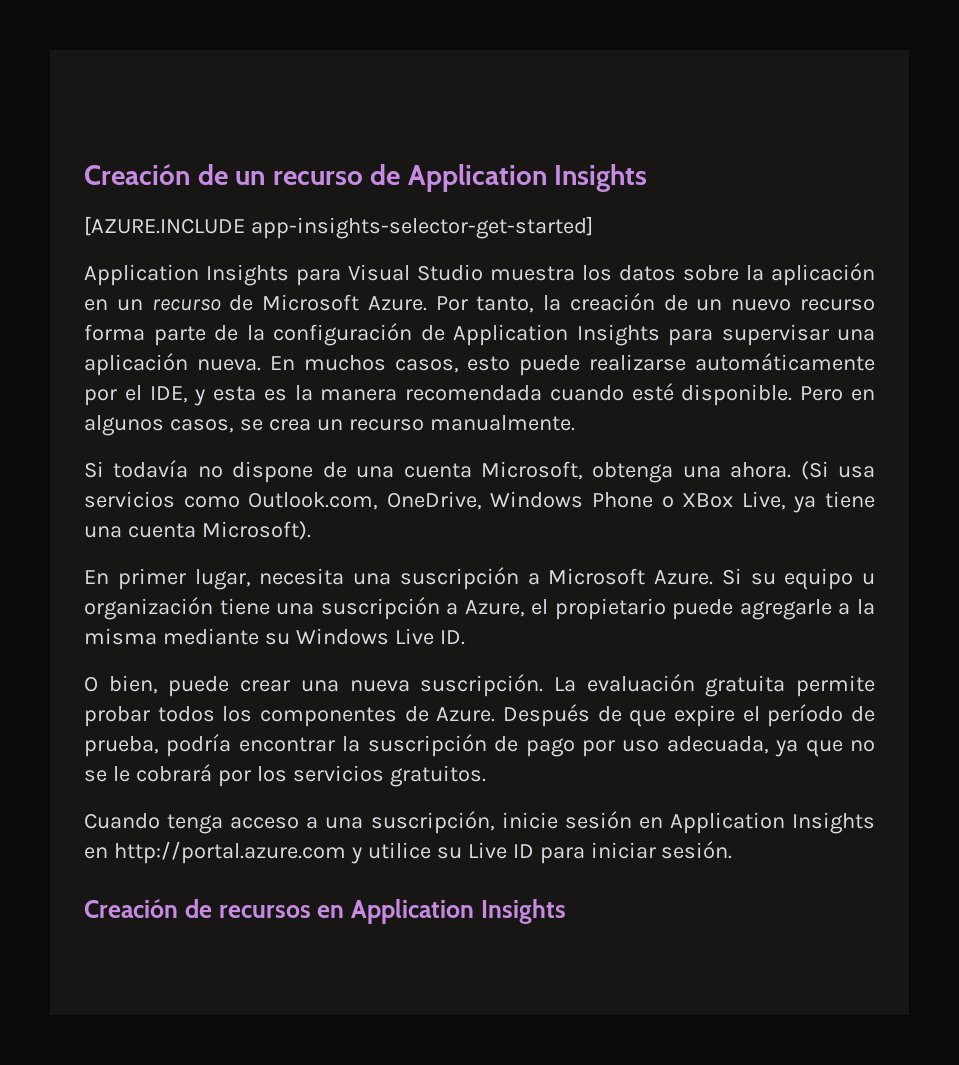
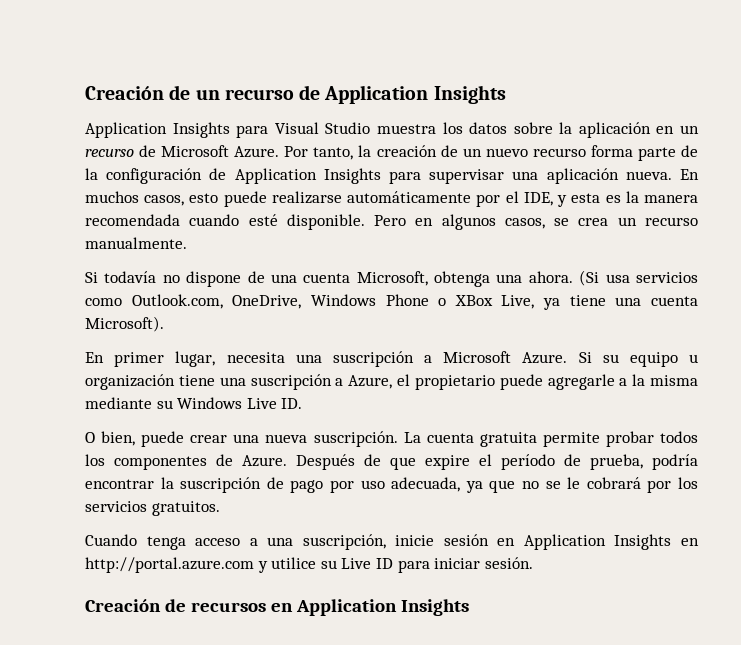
- [AZURE.INCLUDE app-insights-selector-get-started]
- La evaluación gratuita permite probar todos los componentes de Azure.
+ La cuenta gratuita permite probar todos los componentes de Azure.

